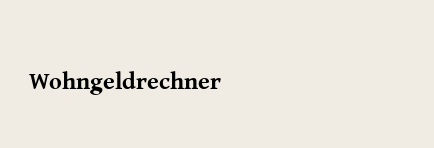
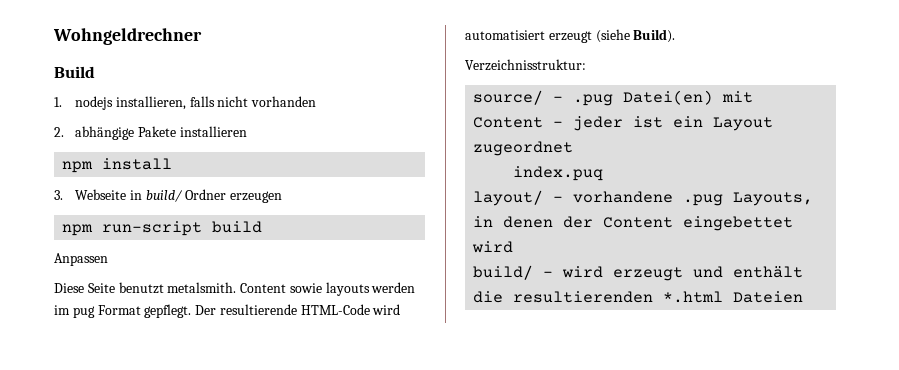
+ Build
+ 1. nodejs installieren, falls nicht vorhanden
+ 2. abhängige Pakete installieren
+ npm install
+ 3. Webseite in build/ Ordner erzeugen
+ npm run-script build
+ Anpassen
+ Diese Seite benutzt metalsmith. Content sowie layouts werden im pug Format gepflegt. Der resultierende HTML-Code wird automatisiert erzeugt (siehe Build).
+ Verzeichnisstruktur:
+ source/ - .pug Datei(en) mit Content - jeder ist ein Layout zugeordnet
+ index.puq
+ layout/ - vorhandene .pug Layouts, in denen der Content eingebettet wird
+ build/ - wird erzeugt und enthält die resultierenden *.html Dateien

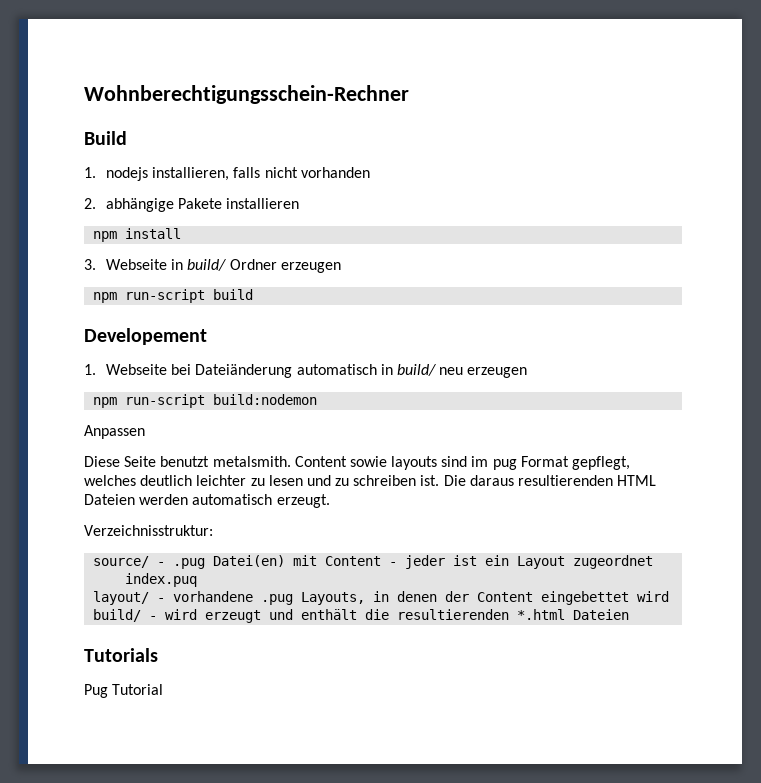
- Wohngeldrechner
+ Wohnberechtigungsschein-Rechner
+ Developement
+ 1. Webseite bei Dateiänderung automatisch in build/ neu erzeugen
+ npm run-script build:nodemon
- Content sowie layouts werden im pug Format gepflegt. Der resultierende HTML-Code wird automatisiert erzeugt (siehe Build).
+ Content sowie layouts sind im pug Format gepflegt, welches deutlich leichter zu lesen und zu schreiben ist. Die daraus resultierenden HTML Dateien werden automatisch erzeugt.
+ Tutorials
+ Pug Tutorial

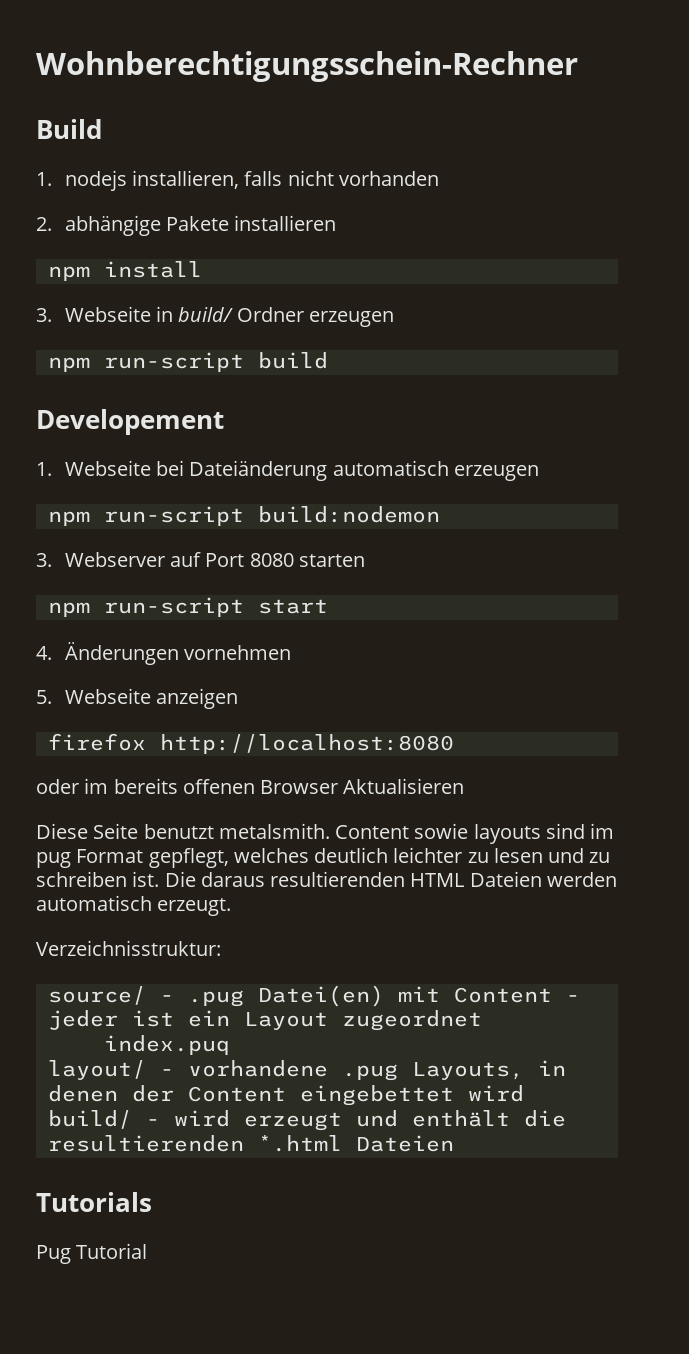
- 1. Webseite bei Dateiänderung automatisch in build/ neu erzeugen
+ 1. Webseite bei Dateiänderung automatisch erzeugen
- Anpassen
+ 3. Webserver auf Port 8080 starten
+ npm run-script start
+ 4. Änderungen vornehmen
+ 5. Webseite anzeigen
+ firefox http://localhost:8080
+ oder im bereits offenen Browser Aktualisieren

